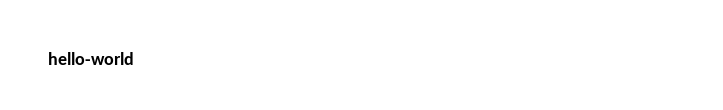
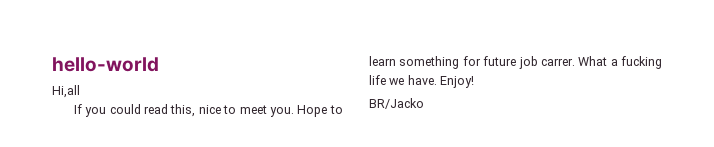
+ Hi,all
+ If you could read this, nice to meet you. Hope to learn something for future job carrer. What a fucking life we have. Enjoy!
+ BR/Jacko

